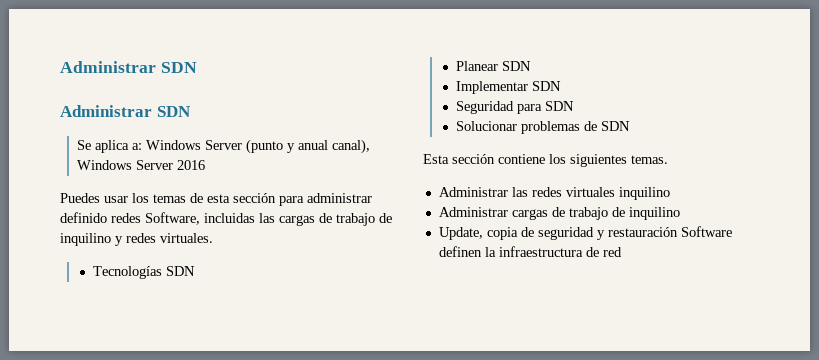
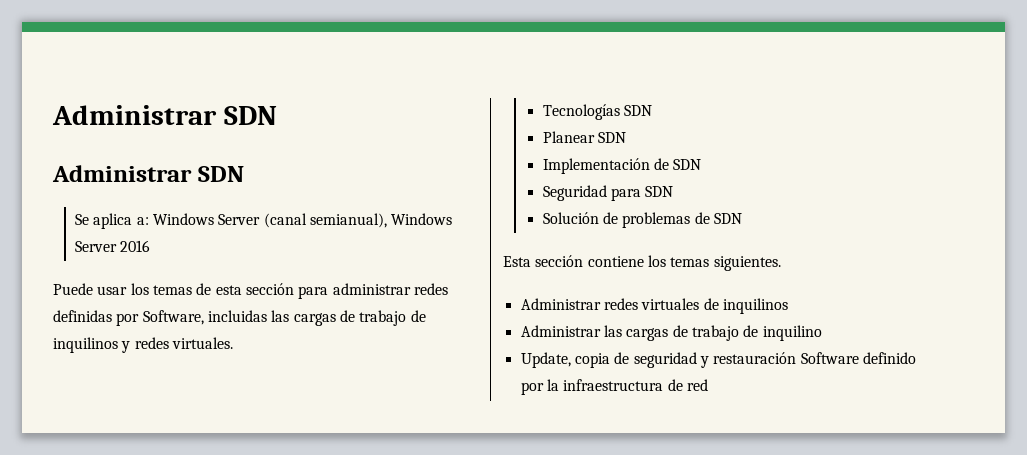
- Se aplica a: Windows Server (punto y anual canal), Windows Server 2016
+ Se aplica a: Windows Server (canal semianual), Windows Server 2016
- Puedes usar los temas de esta sección para administrar definido redes Software, incluidas las cargas de trabajo de inquilino y redes virtuales.
+ Puede usar los temas de esta sección para administrar redes definidas por Software, incluidas las cargas de trabajo de inquilinos y redes virtuales.
- Implementar SDN
+ Implementación de SDN
- Solucionar problemas de SDN
+ Solución de problemas de SDN
- Esta sección contiene los siguientes temas.
- Administrar las redes virtuales inquilino
- Administrar cargas de trabajo de inquilino
+ Esta sección contiene los temas siguientes.
+ Administrar redes virtuales de inquilinos
+ Administrar las cargas de trabajo de inquilino
- Update, copia de seguridad y restauración Software definen la infraestructura de red
+ Update, copia de seguridad y restauración Software definido por la infraestructura de red

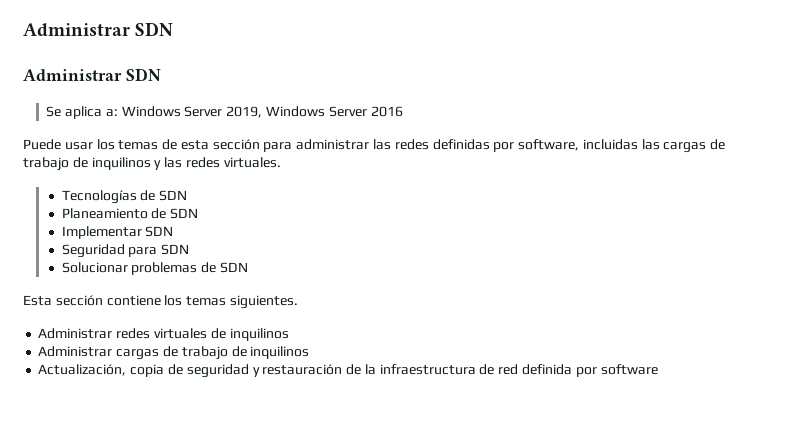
- Se aplica a: Windows Server (canal semianual), Windows Server 2016
+ Se aplica a: Windows Server 2019, Windows Server 2016
- Puede usar los temas de esta sección para administrar redes definidas por Software, incluidas las cargas de trabajo de inquilinos y redes virtuales.
+ Puede usar los temas de esta sección para administrar las redes definidas por software, incluidas las cargas de trabajo de inquilinos y las redes virtuales.
- Tecnologías SDN
- Planear SDN
- Implementación de SDN
+ Tecnologías de SDN
+ Planeamiento de SDN
+ Implementar SDN
- Solución de problemas de SDN
+ Solucionar problemas de SDN
- Administrar las cargas de trabajo de inquilino
- Update, copia de seguridad y restauración Software definido por la infraestructura de red
+ Administrar cargas de trabajo de inquilinos
+ Actualización, copia de seguridad y restauración de la infraestructura de red definida por software

